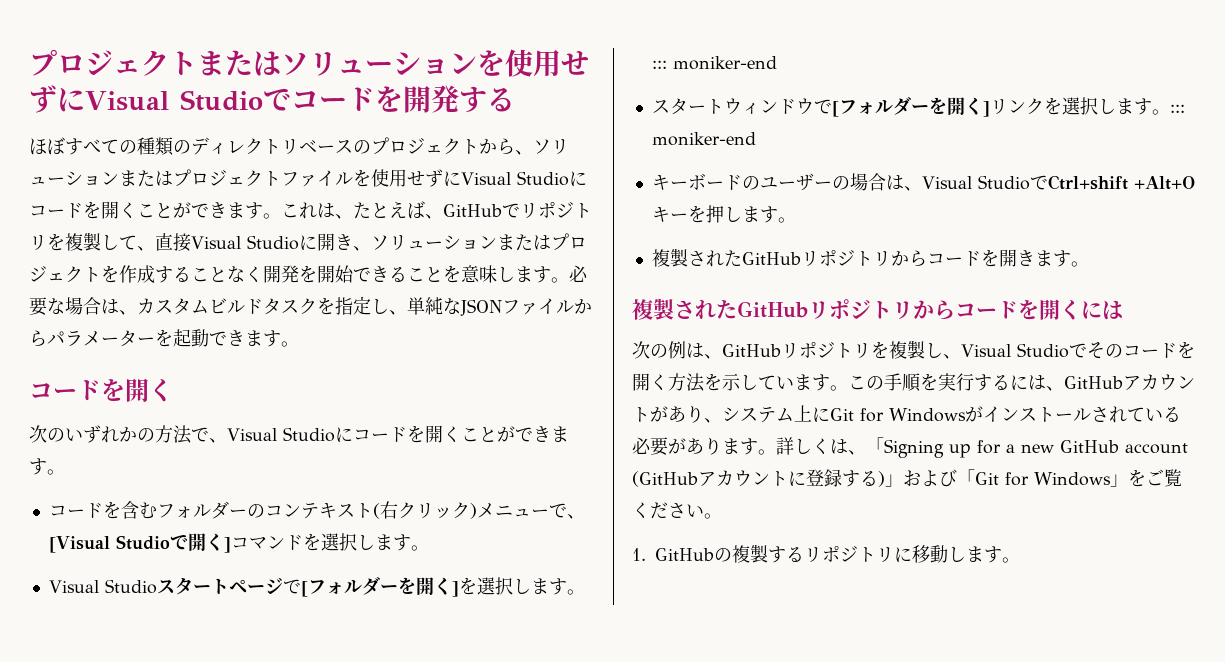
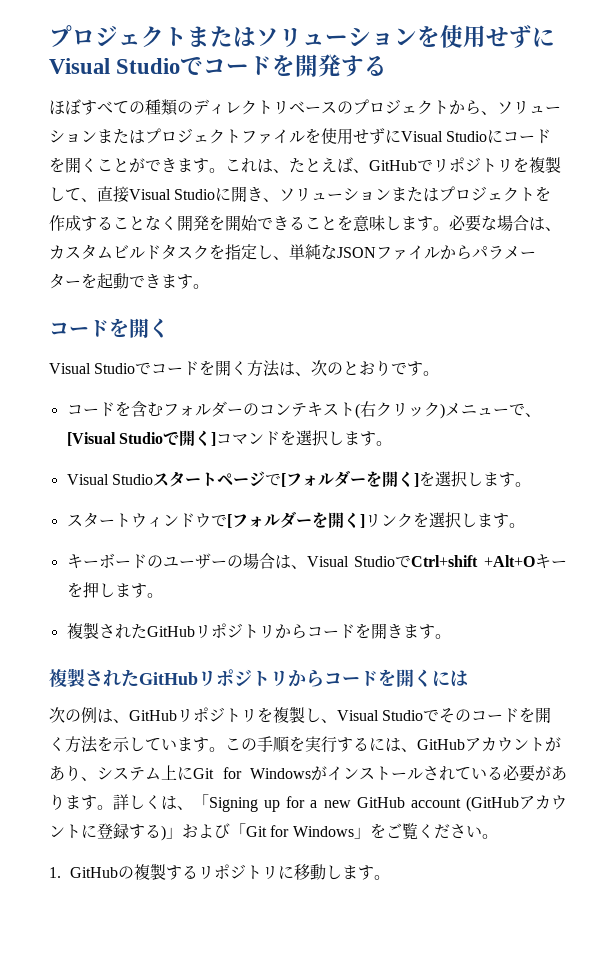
- 次のいずれかの方法で、Visual Studioにコードを開くことができます。
+ Visual Studioでコードを開く方法は、次のとおりです。
- Visual Studioスタートページで[フォルダーを開く]を選択します。::: moniker-end
+ Visual Studioスタートページで[フォルダーを開く]を選択します。
- スタートウィンドウで[フォルダーを開く]リンクを選択します。::: moniker-end
+ スタートウィンドウで[フォルダーを開く]リンクを選択します。

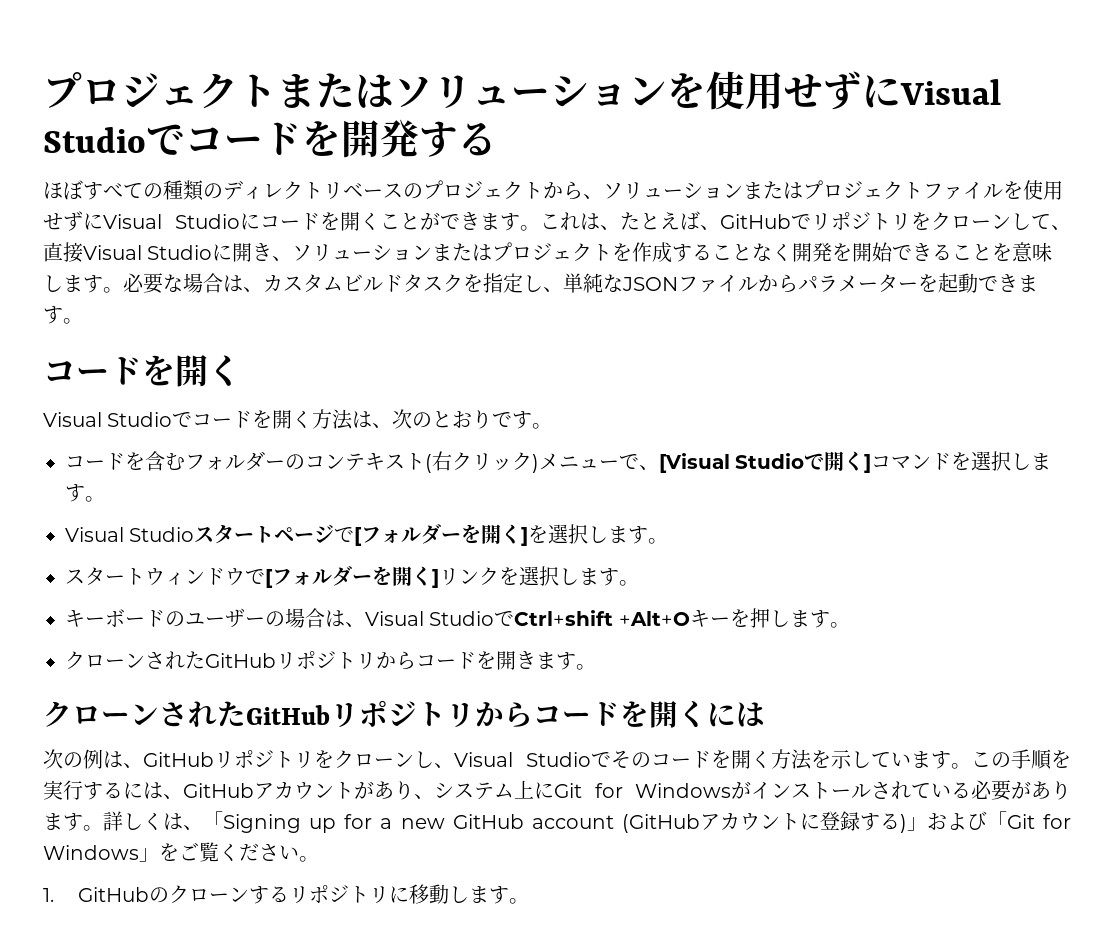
- これは、たとえば、GitHubでリポジトリを複製して、直接Visual Studioに開き、ソリューションまたはプロジェクトを作成することなく開発を開始できることを意味します。
+ これは、たとえば、GitHubでリポジトリをクローンして、直接Visual Studioに開き、ソリューションまたはプロジェクトを作成することなく開発を開始できることを意味します。
- 複製されたGitHubリポジトリからコードを開きます。
+ クローンされたGitHubリポジトリからコードを開きます。
- 複製されたGitHubリポジトリからコードを開くには
+ クローンされたGitHubリポジトリからコードを開くには
- 次の例は、GitHubリポジトリを複製し、Visual Studioでそのコードを開く方法を示しています。
+ 次の例は、GitHubリポジトリをクローンし、Visual Studioでそのコードを開く方法を示しています。
- 1. GitHubの複製するリポジトリに移動します。
+ 1. GitHubのクローンするリポジトリに移動します。

